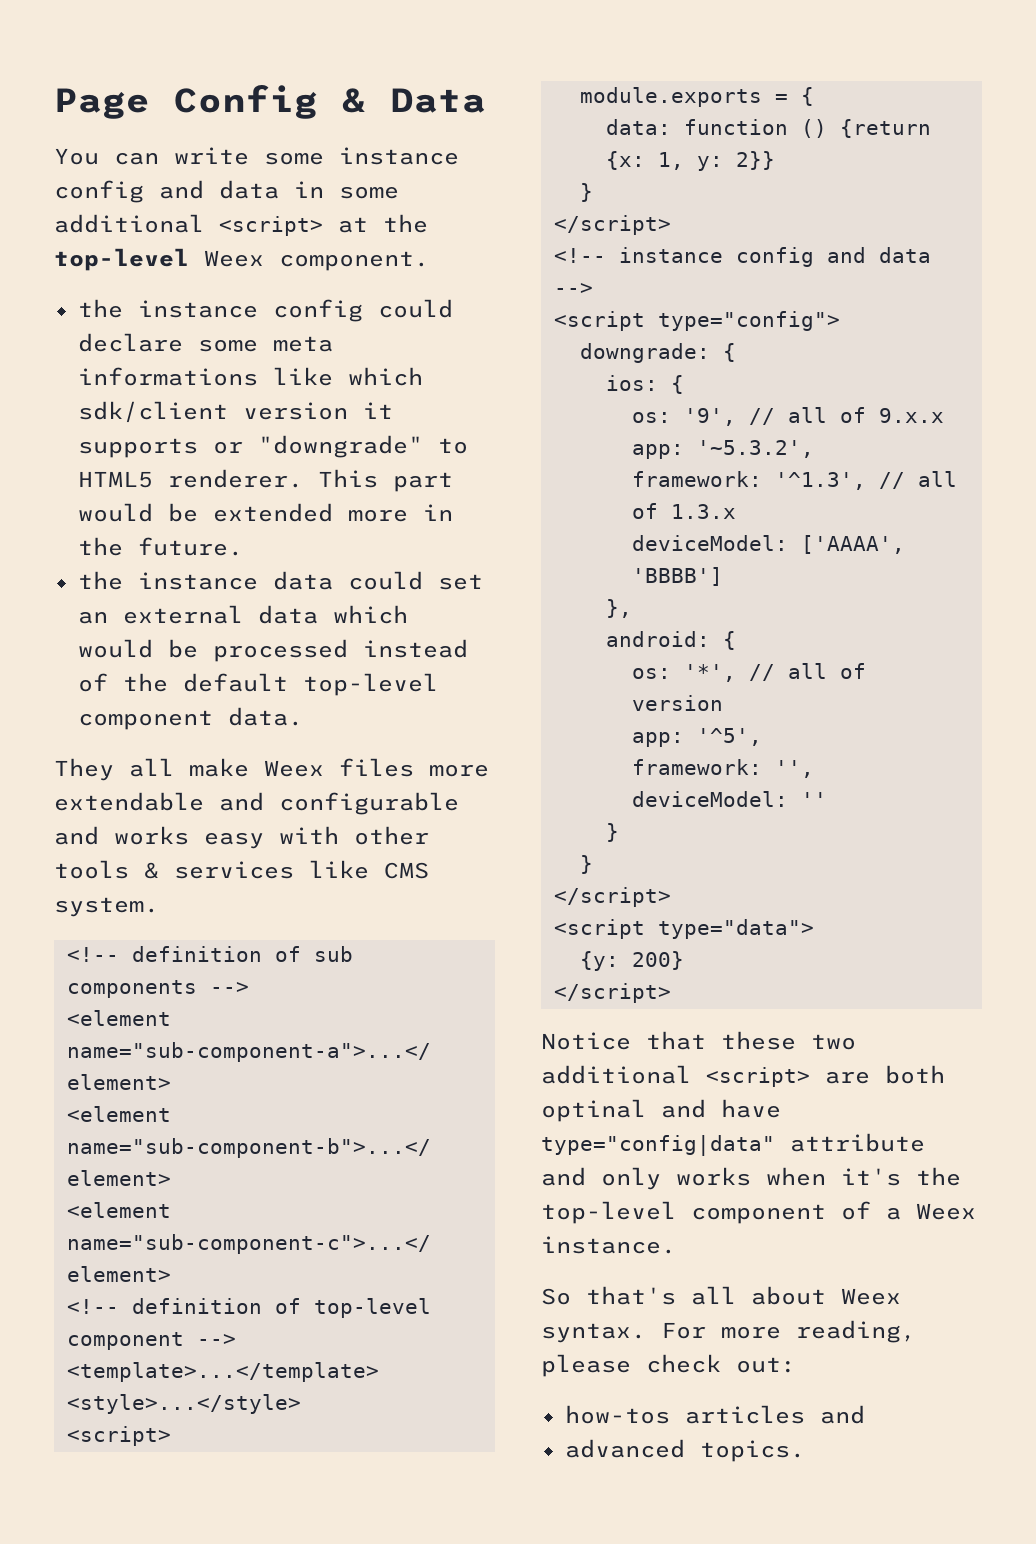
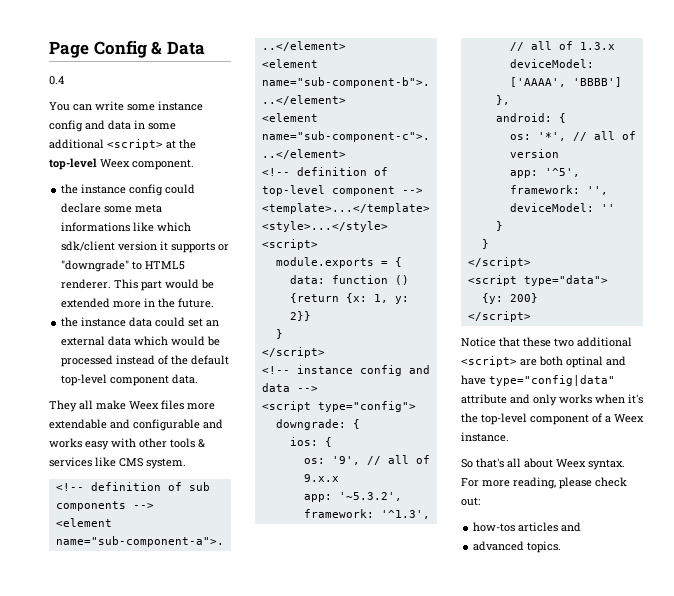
+ 0.4

